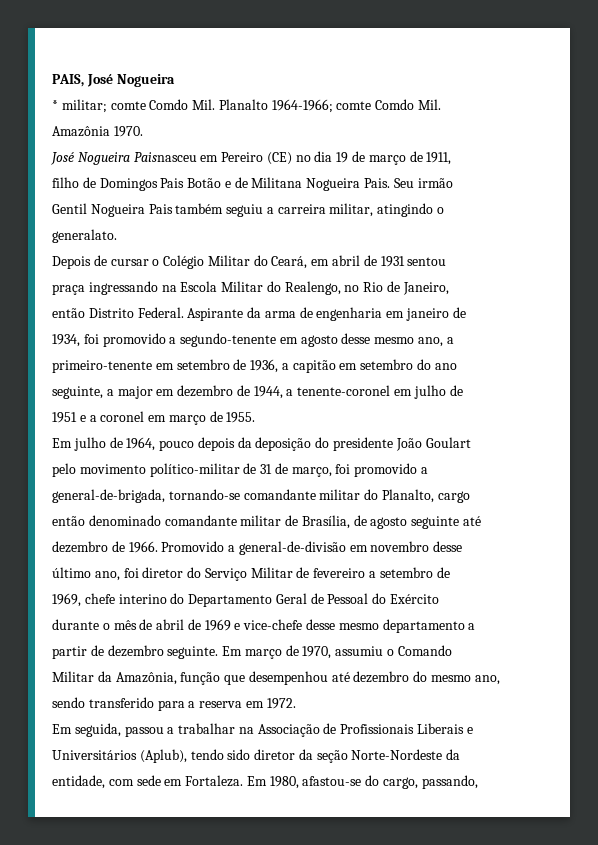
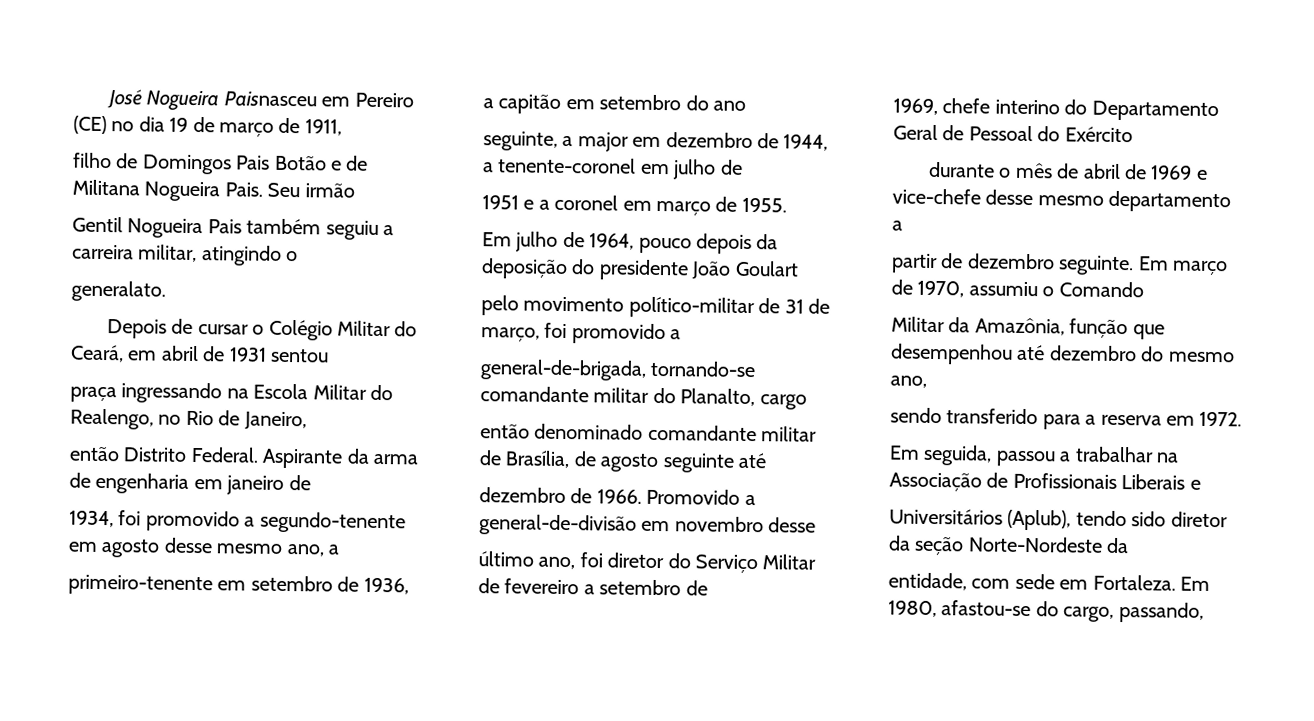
- PAIS, José Nogueira
- * militar; comte Comdo Mil. Planalto 1964-1966; comte Comdo Mil.
- Amazônia 1970.

